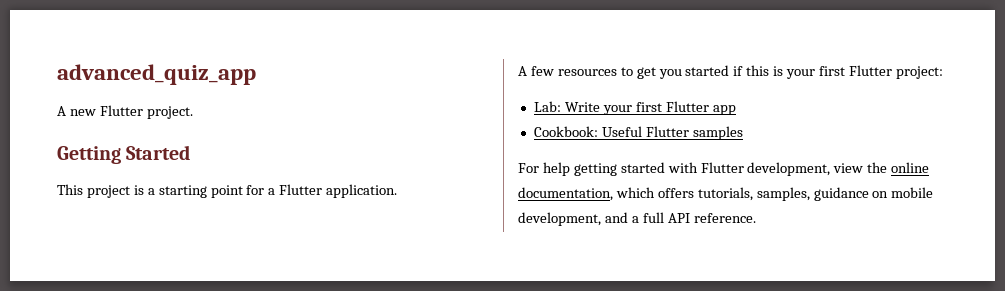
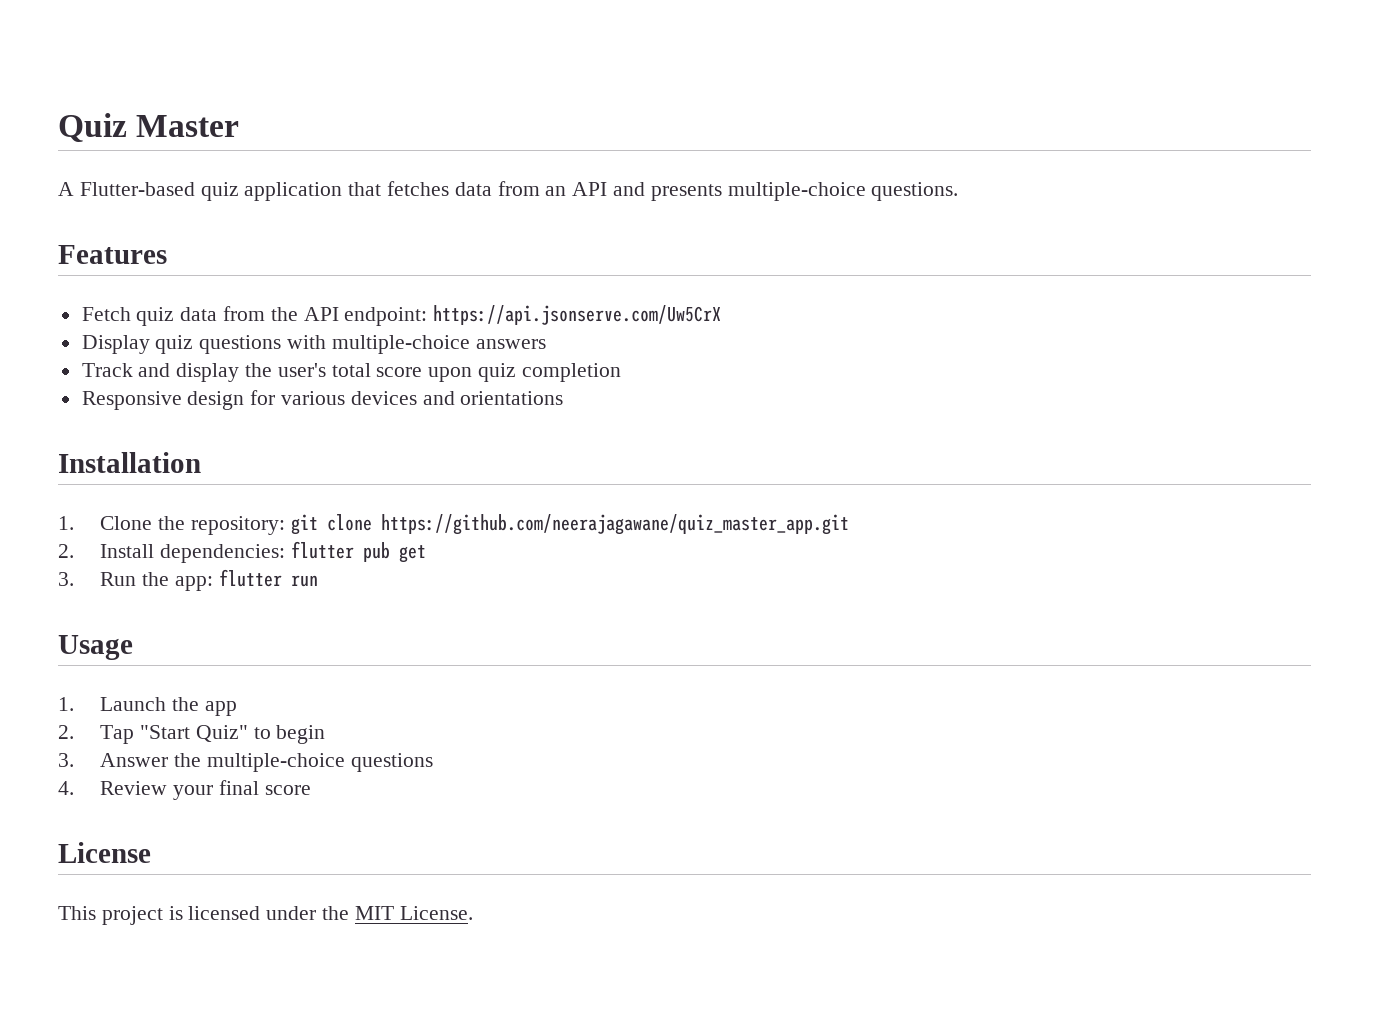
- advanced_quiz_app
- A new Flutter project.
- Getting Started
- This project is a starting point for a Flutter application.
- A few resources to get you started if this is your first Flutter project:
- Lab: Write your first Flutter app
- Cookbook: Useful Flutter samples
- For help getting started with Flutter development, view the online documentation, which offers tutorials, samples, guidance on mobile development, and a full API reference.
+ Quiz Master
+ A Flutter-based quiz application that fetches data from an API and presents multiple-choice questions.
+ Features
+ Fetch quiz data from the API endpoint: https://api.jsonserve.com/Uw5CrX
+ Display quiz questions with multiple-choice answers
+ Track and display the user's total score upon quiz completion
+ Responsive design for various devices and orientations
+ Installation
+ 1. Clone the repository: git clone https://github.com/neerajagawane/quiz_master_app.git
+ 2. Install dependencies: flutter pub get
+ 3. Run the app: flutter run
+ Usage
+ 1. Launch the app
+ 2. Tap "Start Quiz" to begin
+ 3. Answer the multiple-choice questions
+ 4. Review your final score
+ License
+ This project is licensed under the MIT License.

